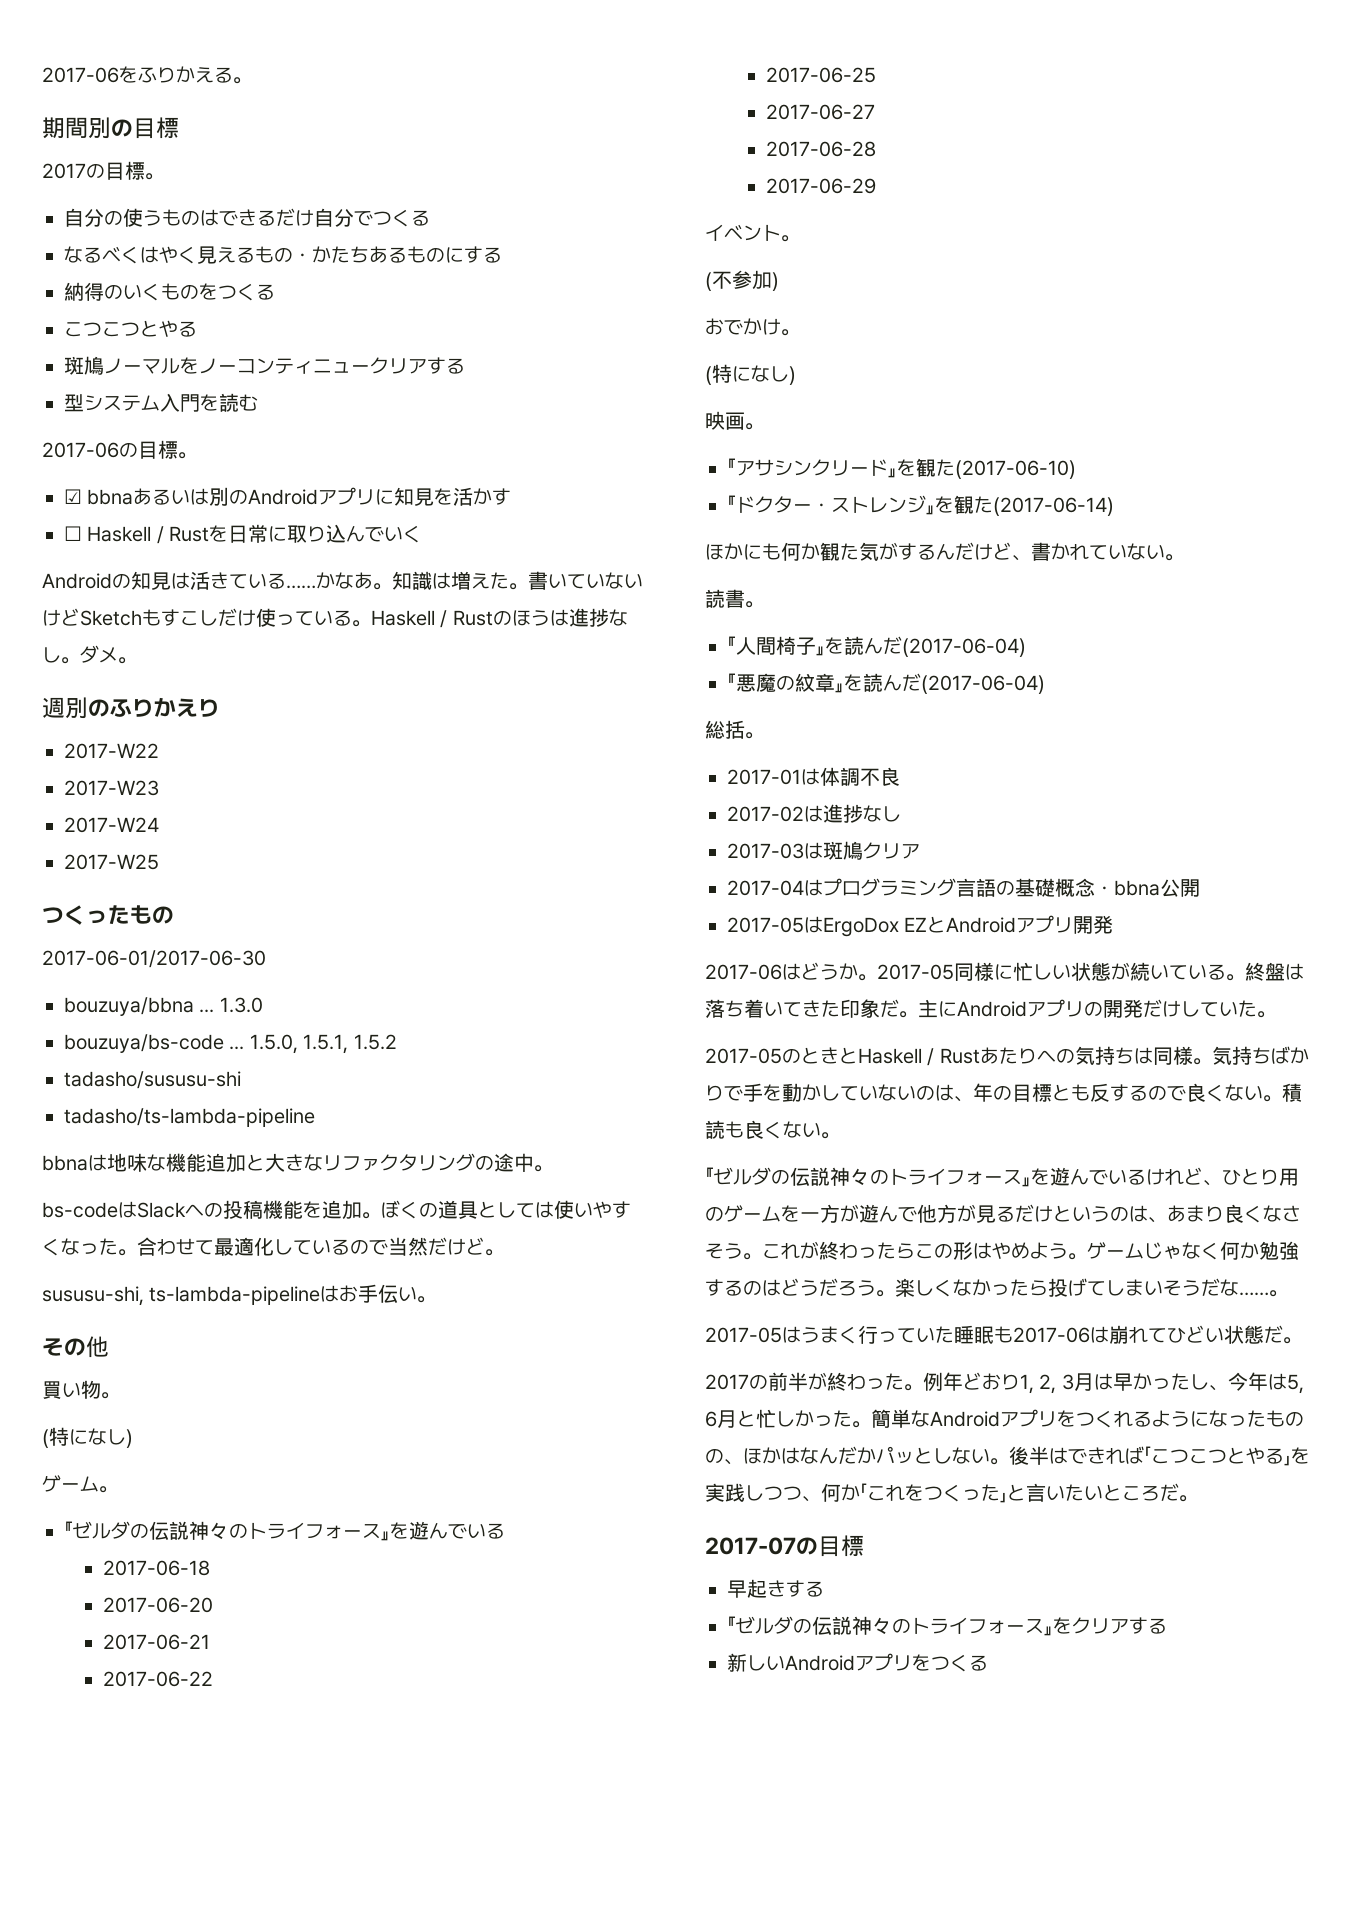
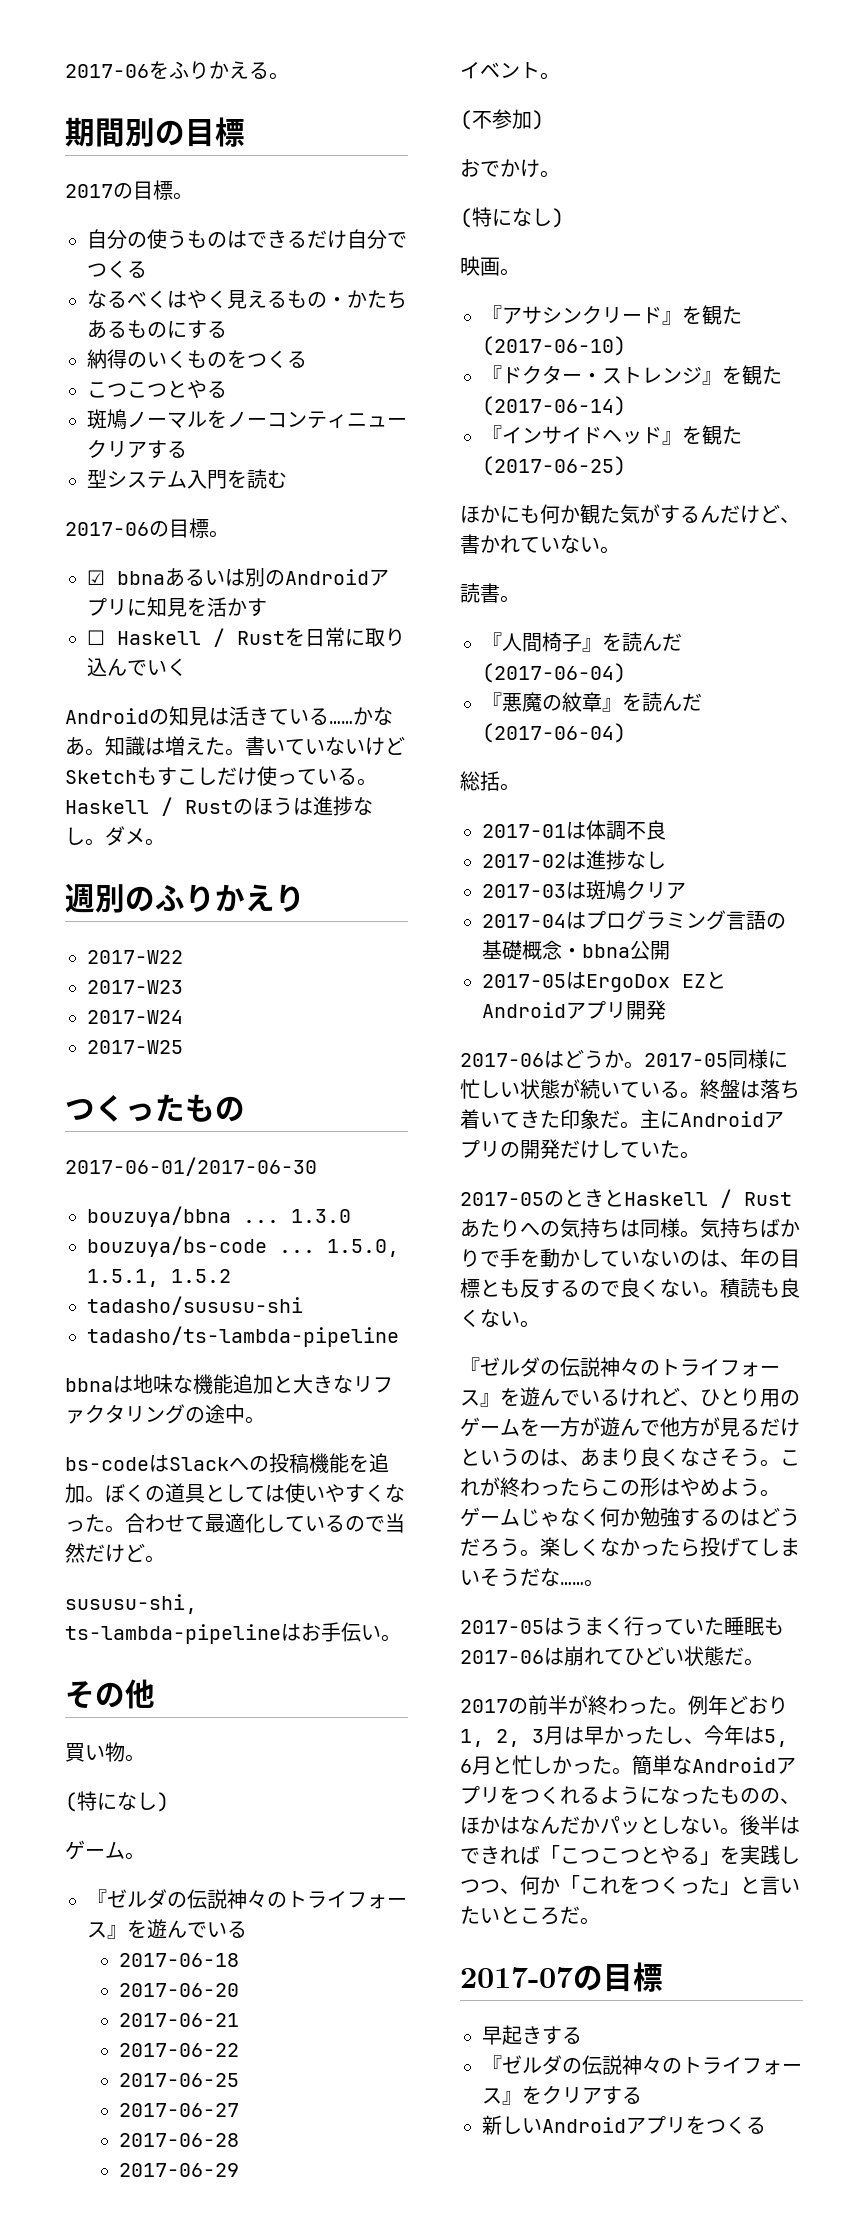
+ 『インサイドヘッド』を観た(2017-06-25)

